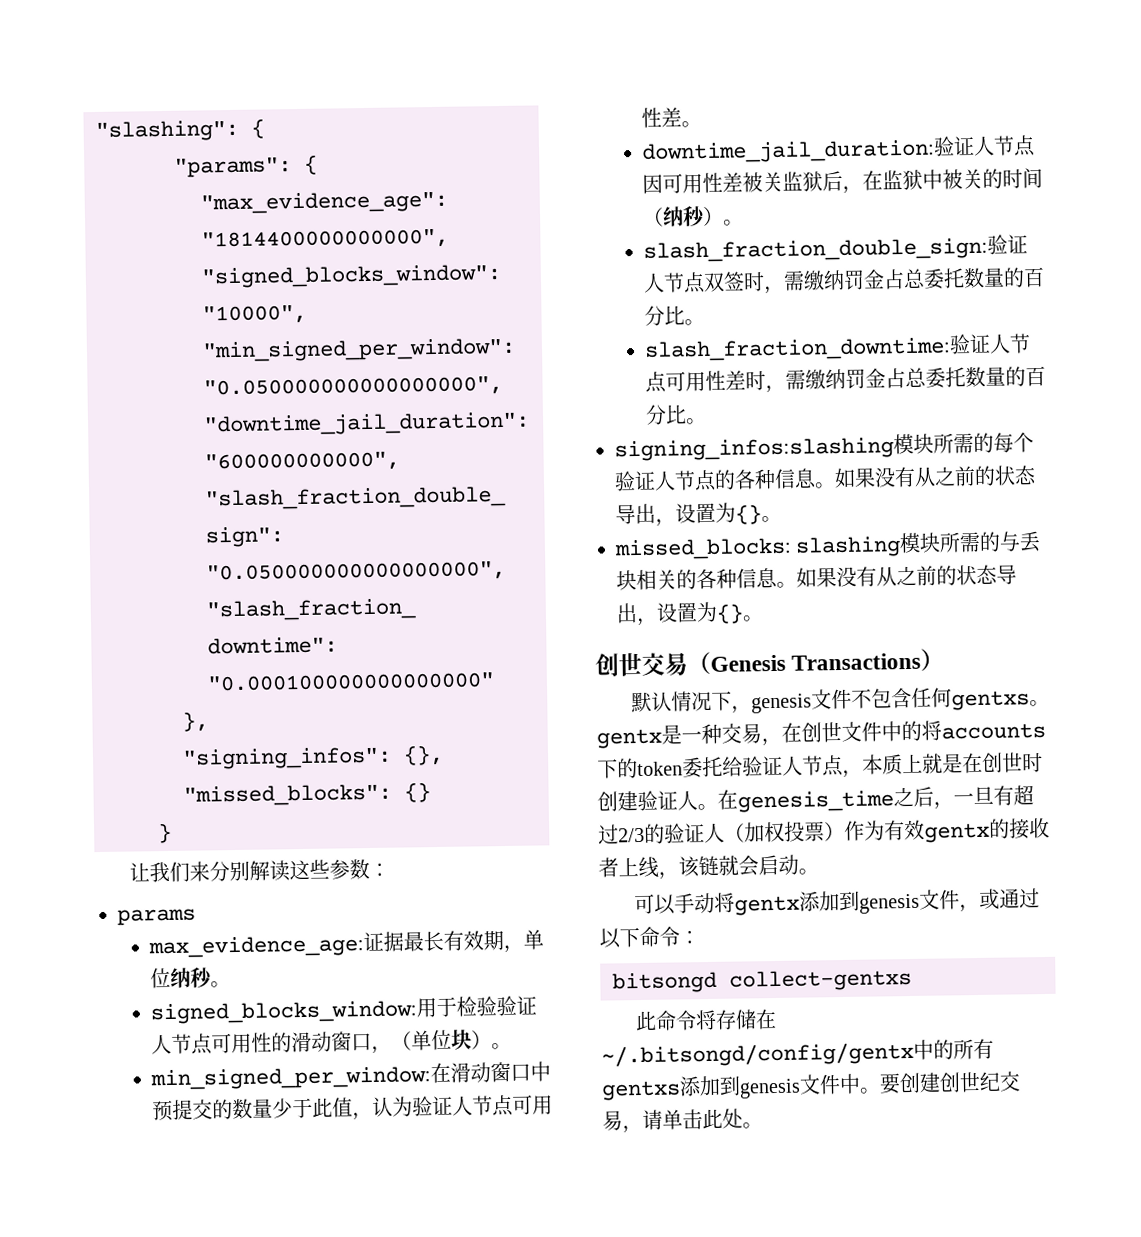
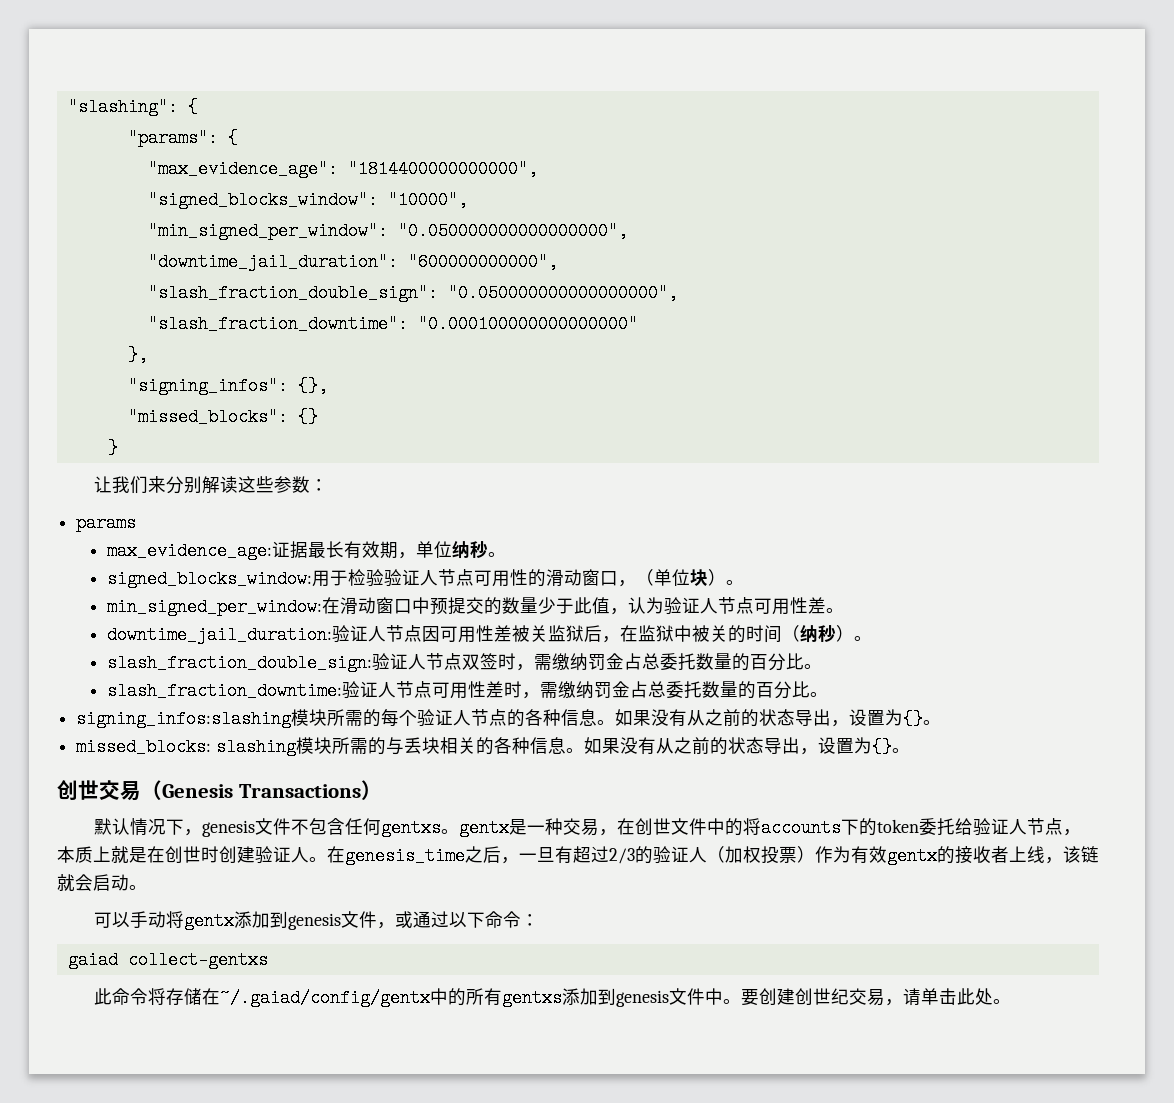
- bitsongd collect-gentxs
+ gaiad collect-gentxs
- 此命令将存储在~/.bitsongd/config/gentx中的所有gentxs添加到genesis文件中。
+ 此命令将存储在~/.gaiad/config/gentx中的所有gentxs添加到genesis文件中。

